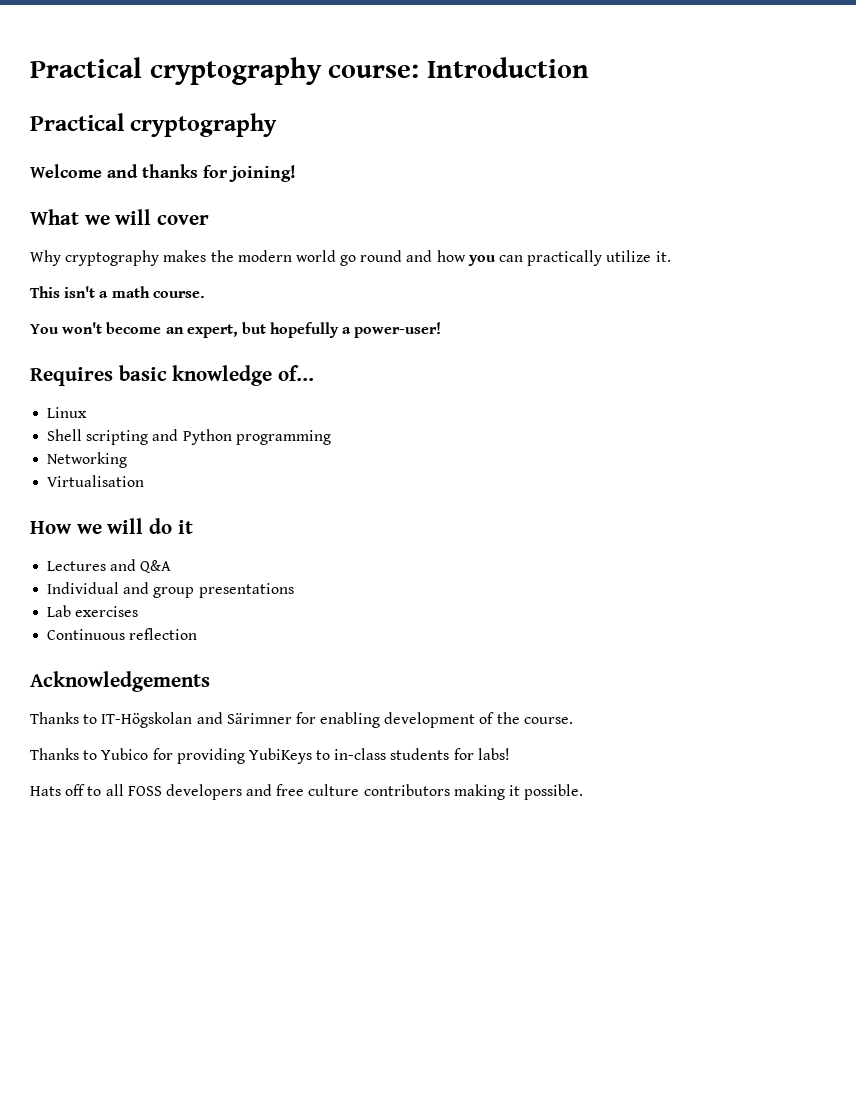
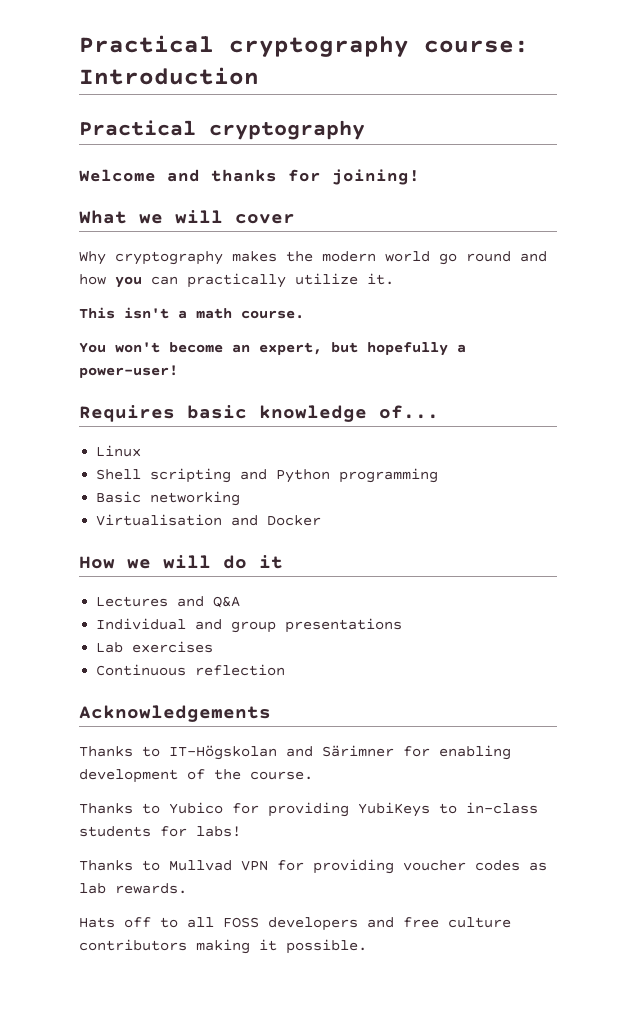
- Networking
+ Basic networking
- Virtualisation
+ Virtualisation and Docker
+ Thanks to Mullvad VPN for providing voucher codes as lab rewards.

